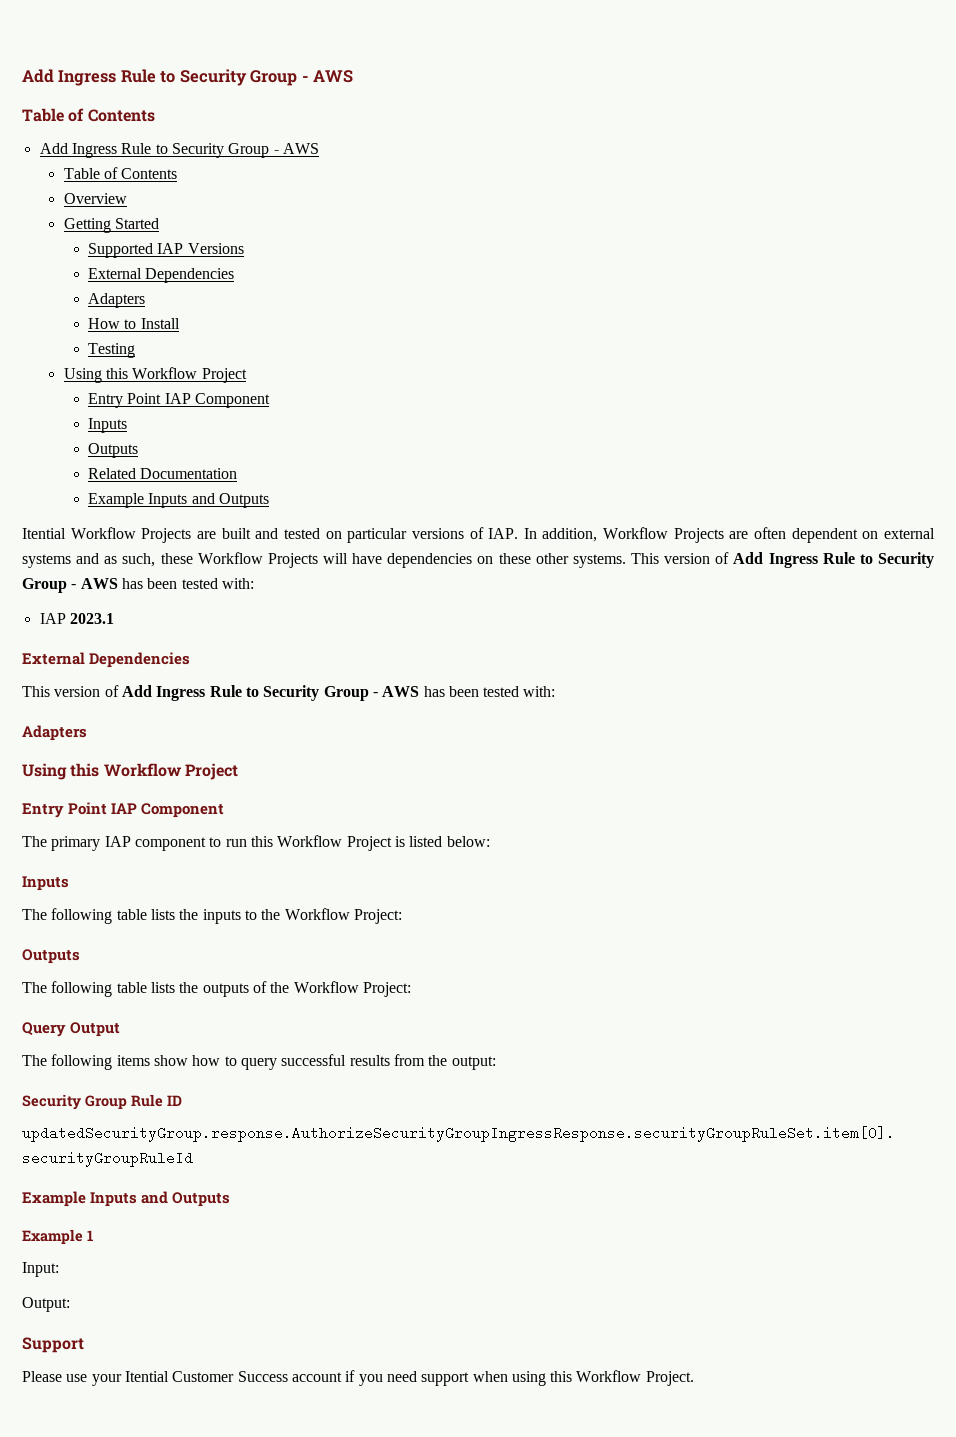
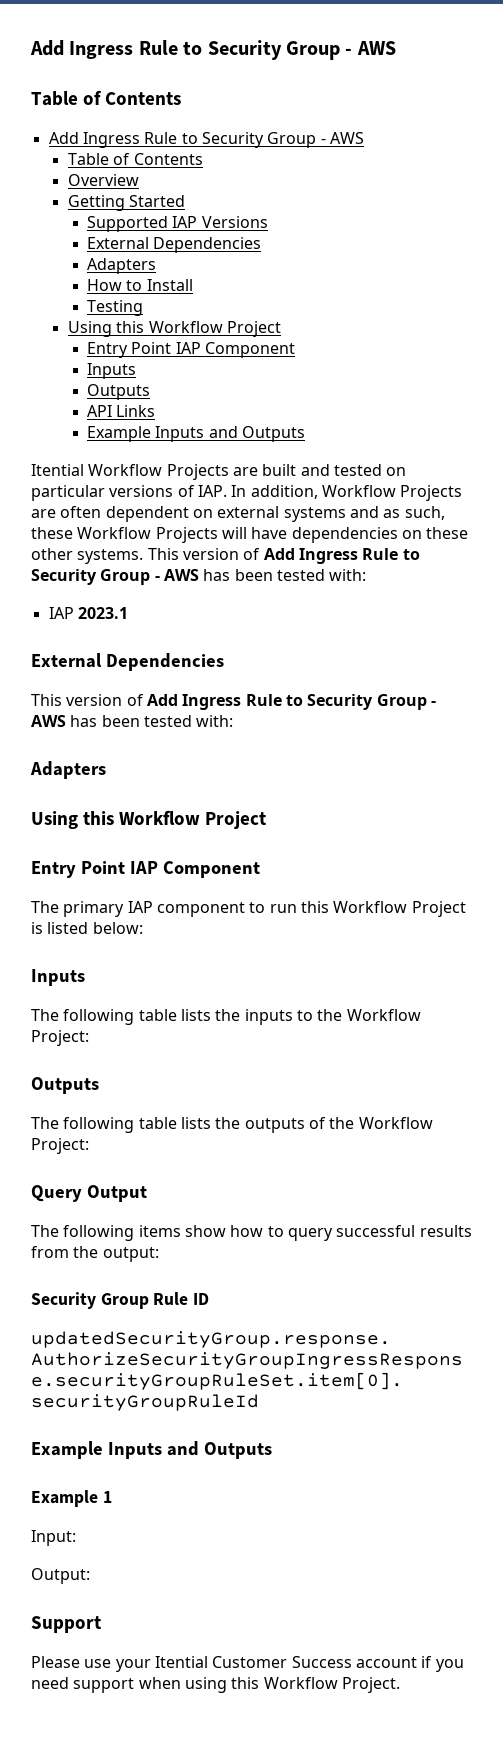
- Related Documentation
+ API Links

